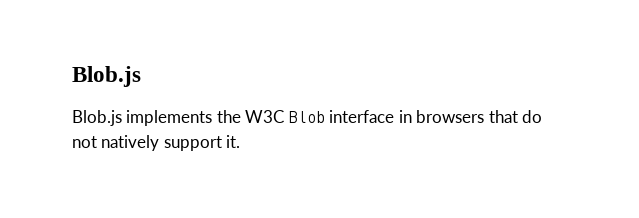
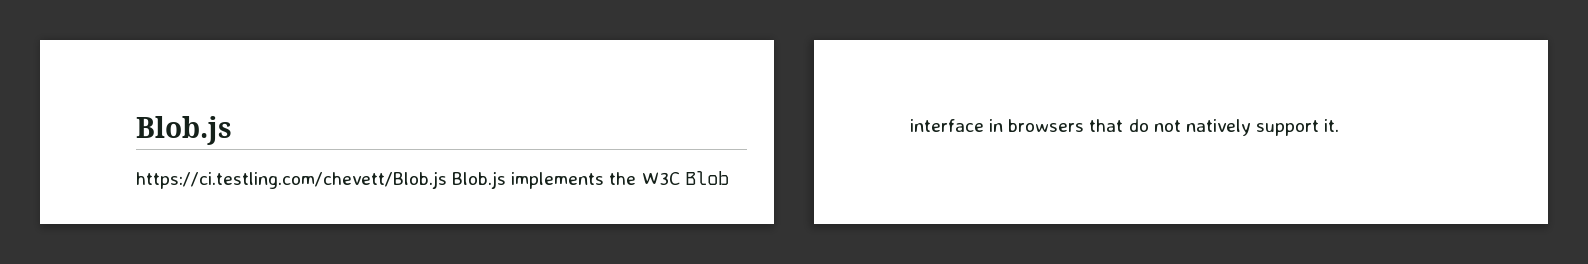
- Blob.js implements the W3C Blob interface in browsers that do not natively support it.
+ https://ci.testling.com/chevett/Blob.js Blob.js implements the W3C Blob interface in browsers that do not natively support it.

